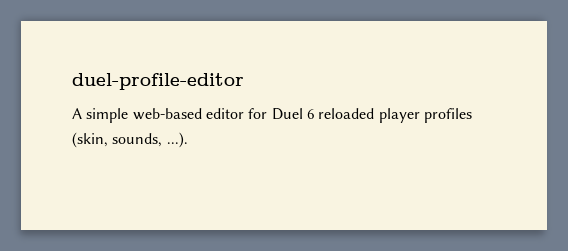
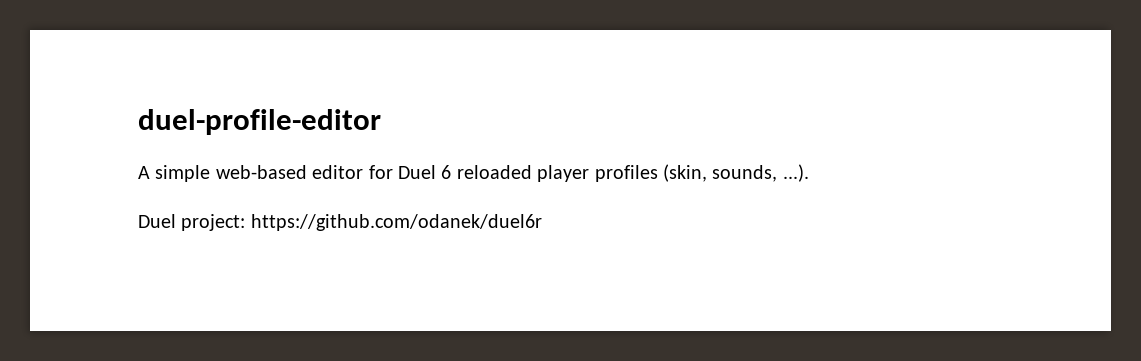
+ Duel project: https://github.com/odanek/duel6r

